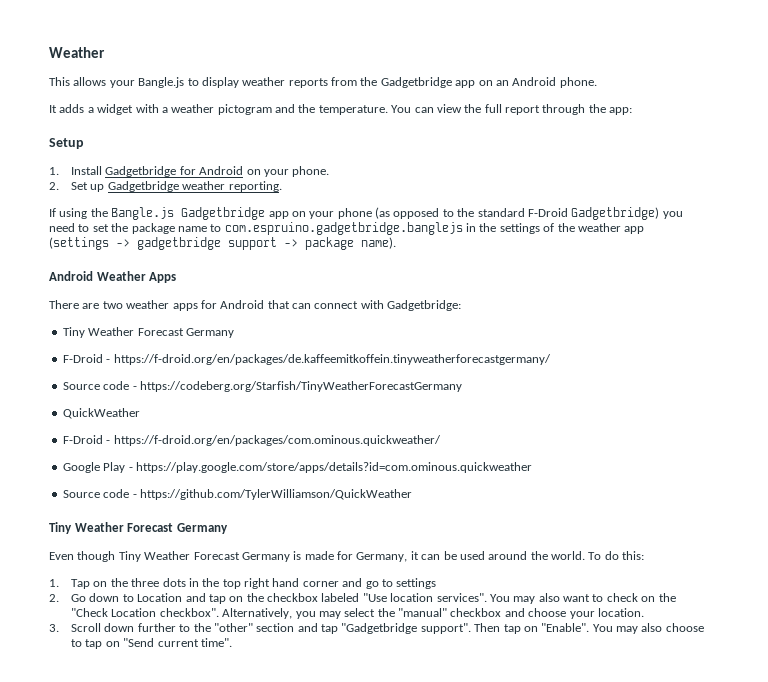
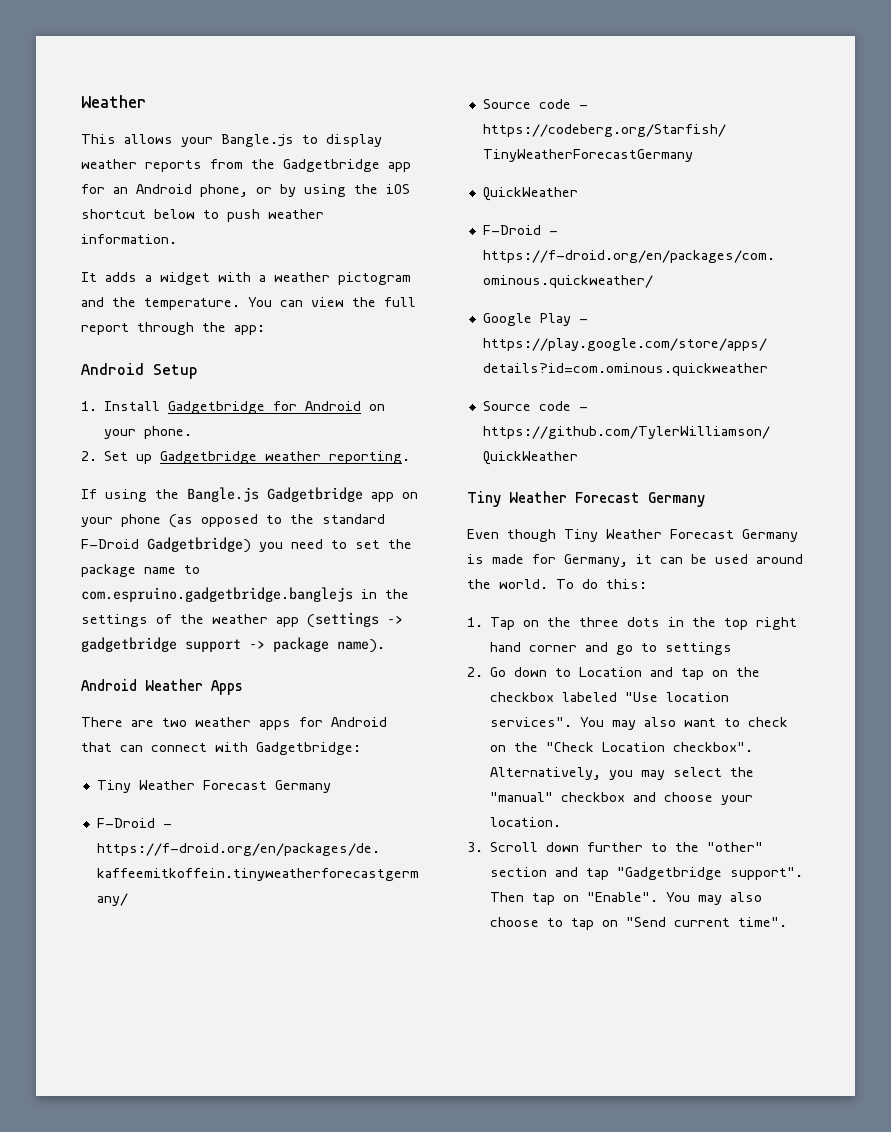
- This allows your Bangle.js to display weather reports from the Gadgetbridge app on an Android phone.
+ This allows your Bangle.js to display weather reports from the Gadgetbridge app for an Android phone, or by using the iOS shortcut below to push weather information.
- Setup
+ Android Setup

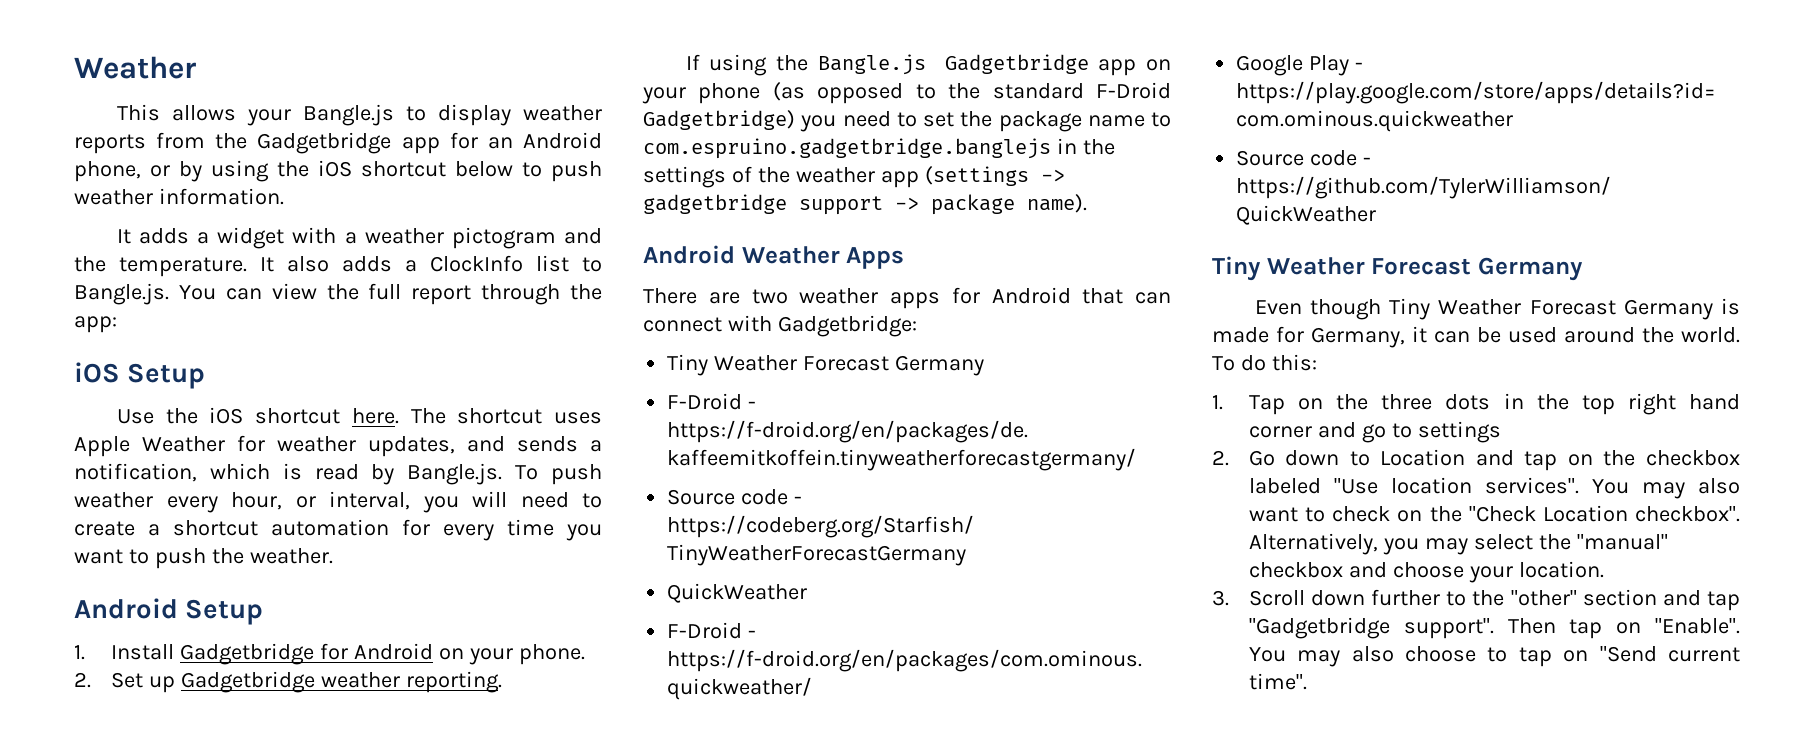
- You can view the full report through the app:
+ It also adds a ClockInfo list to Bangle.js. You can view the full report through the app:
+ iOS Setup
+ Use the iOS shortcut here. The shortcut uses Apple Weather for weather updates, and sends a notification, which is read by Bangle.js. To push weather every hour, or interval, you will need to create a shortcut automation for every time you want to push the weather.

